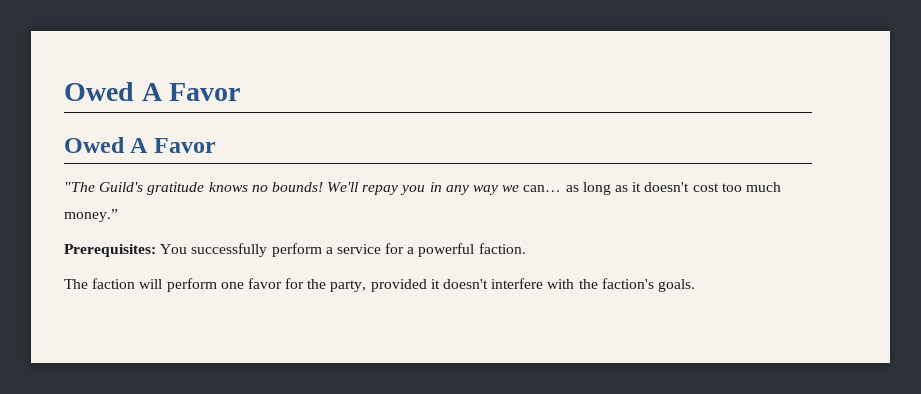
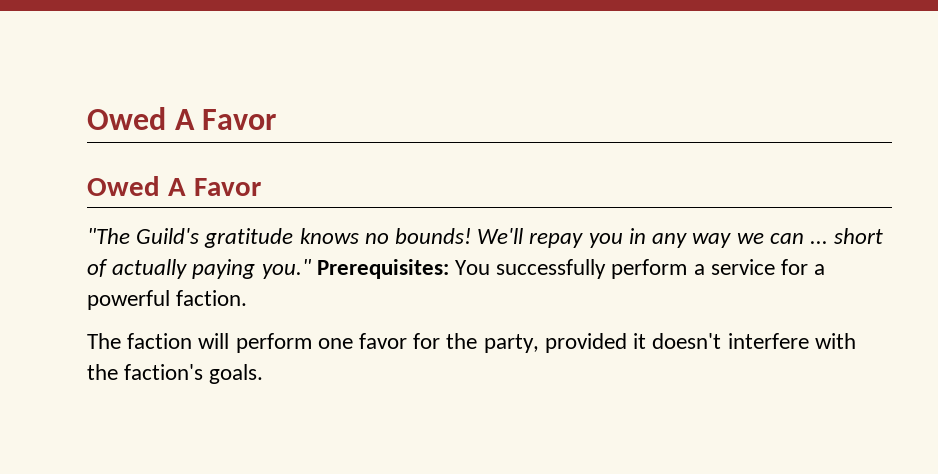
- We'll repay you in any way we can… as long as it doesn't cost too much money.”
- Prerequisites: You successfully perform a service for a powerful faction.
+ We'll repay you in any way we can ... short of actually paying you." Prerequisites: You successfully perform a service for a powerful faction.

